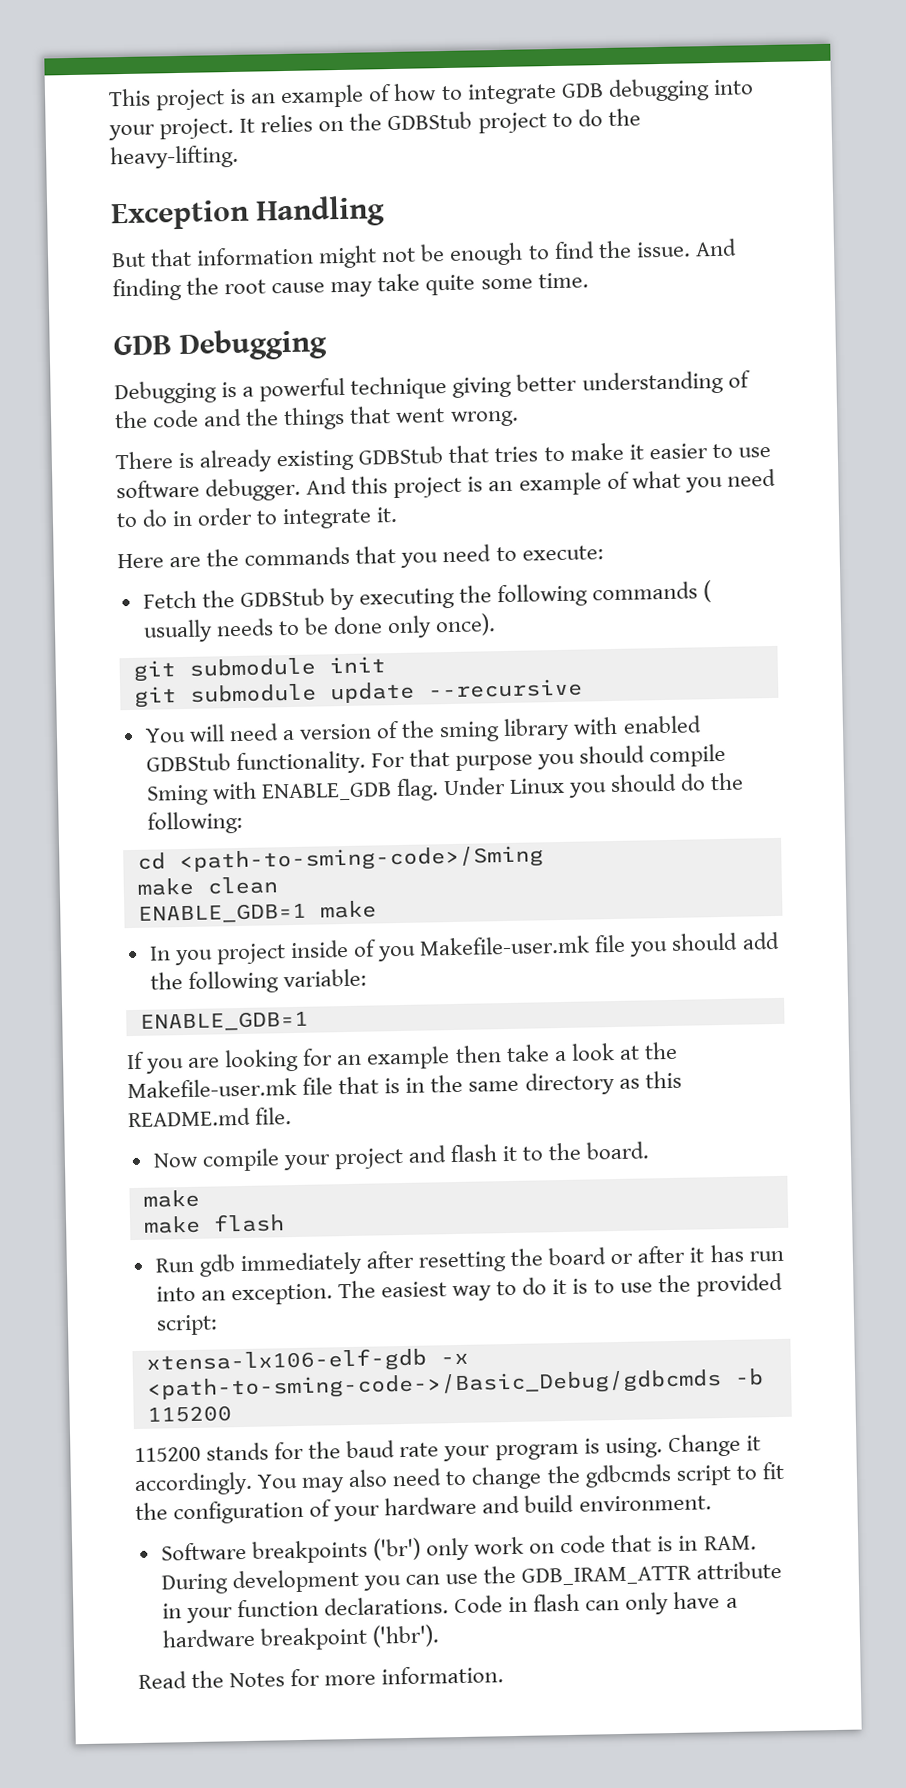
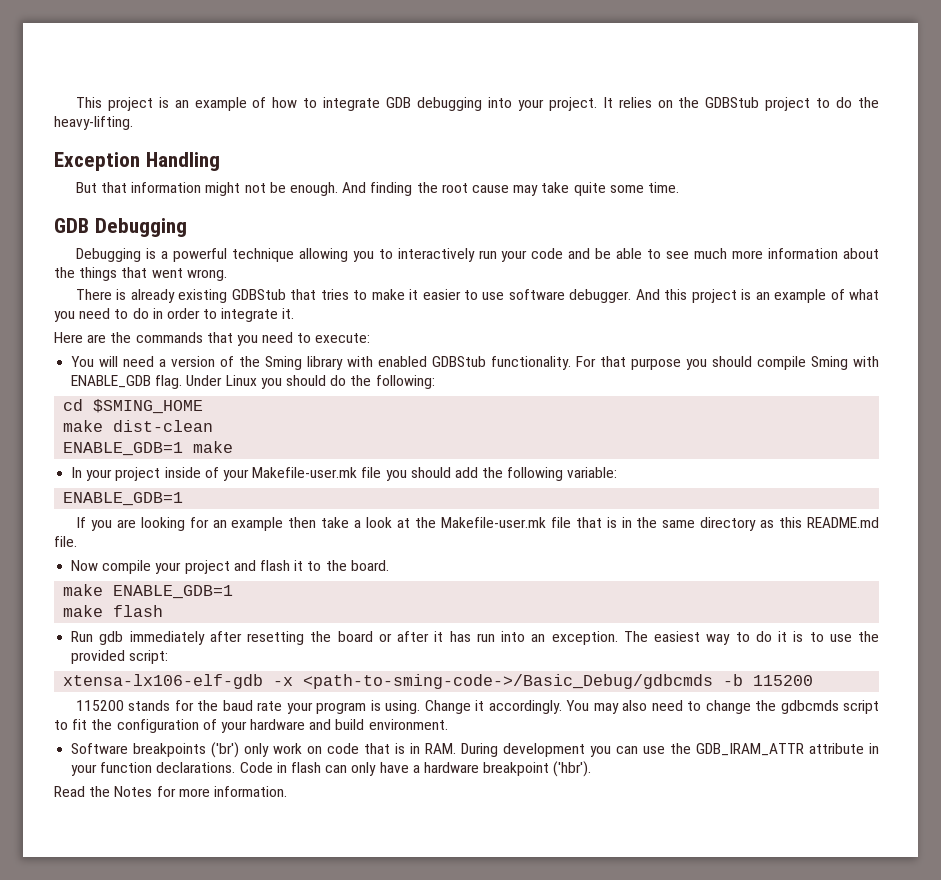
- But that information might not be enough to find the issue.
+ But that information might not be enough.
- Debugging is a powerful technique giving better understanding of the code and the things that went wrong.
+ Debugging is a powerful technique allowing you to interactively run your code and be able to see much more information about the things that went wrong.
- Fetch the GDBStub by executing the following commands ( usually needs to be done only once).
- git submodule init
- git submodule update --recursive
- You will need a version of the sming library with enabled GDBStub functionality.
+ You will need a version of the Sming library with enabled GDBStub functionality.
- cd <path-to-sming-code>/Sming
- make clean
+ cd $SMING_HOME
+ make dist-clean
- In you project inside of you Makefile-user.mk file you should add the following variable:
+ In your project inside of your Makefile-user.mk file you should add the following variable:
  Now compile your project and flash it to the board.
- make
+ make ENABLE_GDB=1

